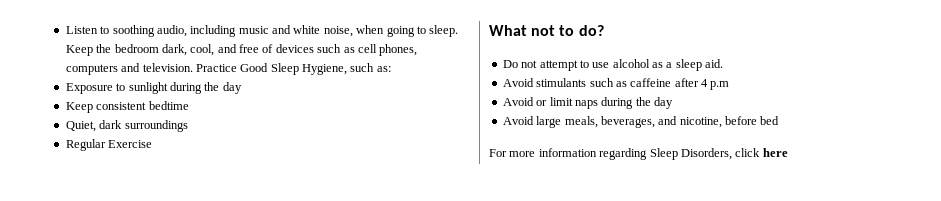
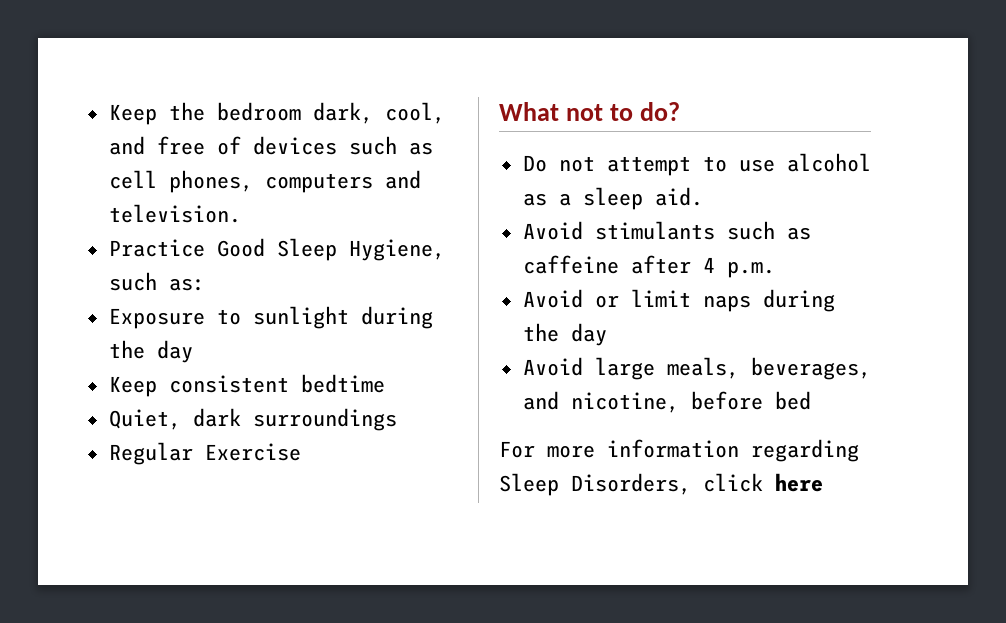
- Listen to soothing audio, including music and white noise, when going to sleep. Keep the bedroom dark, cool, and free of devices such as cell phones, computers and television. Practice Good Sleep Hygiene, such as:
+ Keep the bedroom dark, cool, and free of devices such as cell phones, computers and television.
+ Practice Good Sleep Hygiene, such as:
- Avoid stimulants such as caffeine after 4 p.m
+ Avoid stimulants such as caffeine after 4 p.m.

